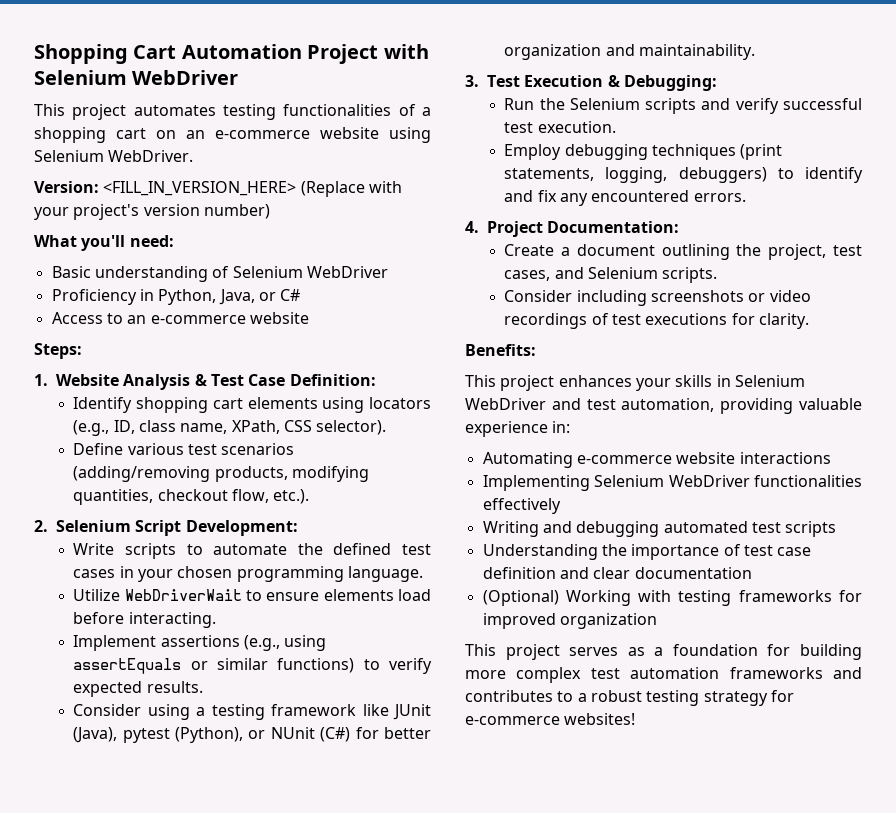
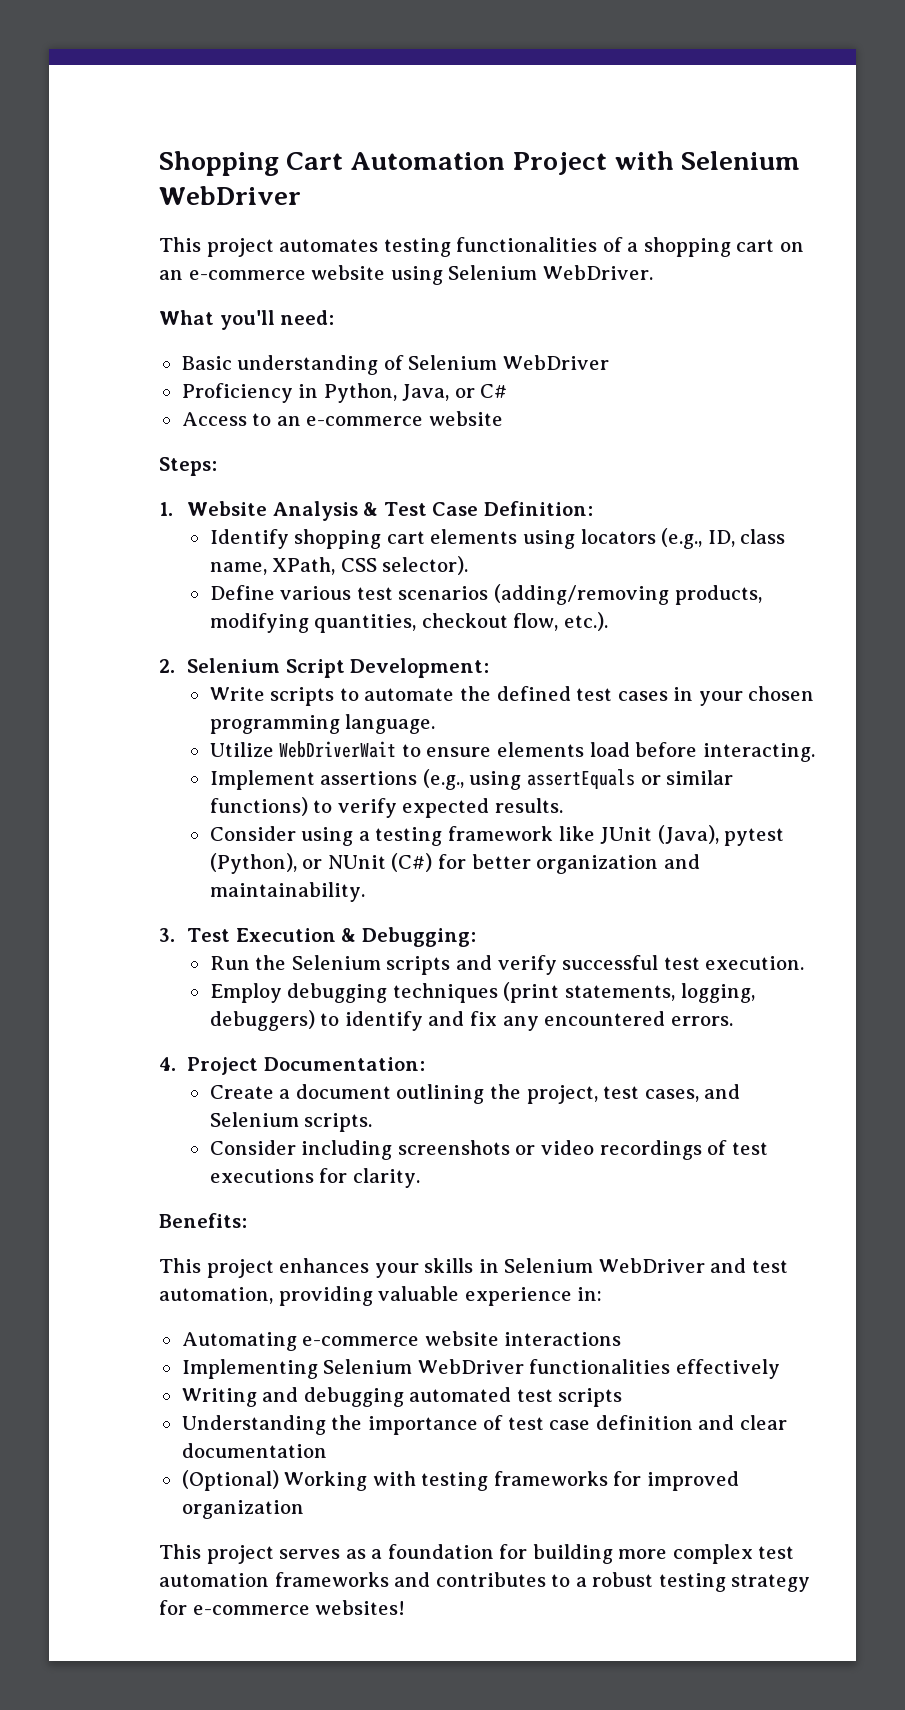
- Version: <FILL_IN_VERSION_HERE> (Replace with your project's version number)

